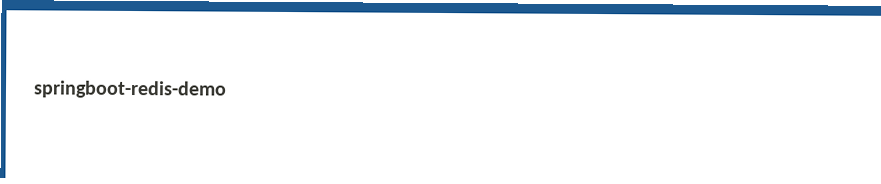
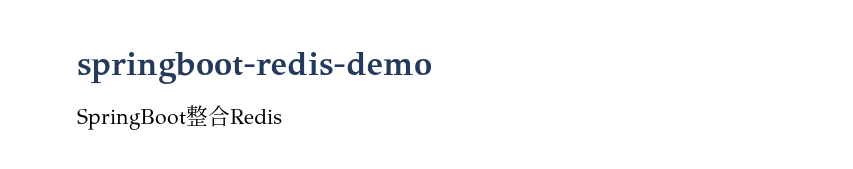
+ SpringBoot整合Redis

